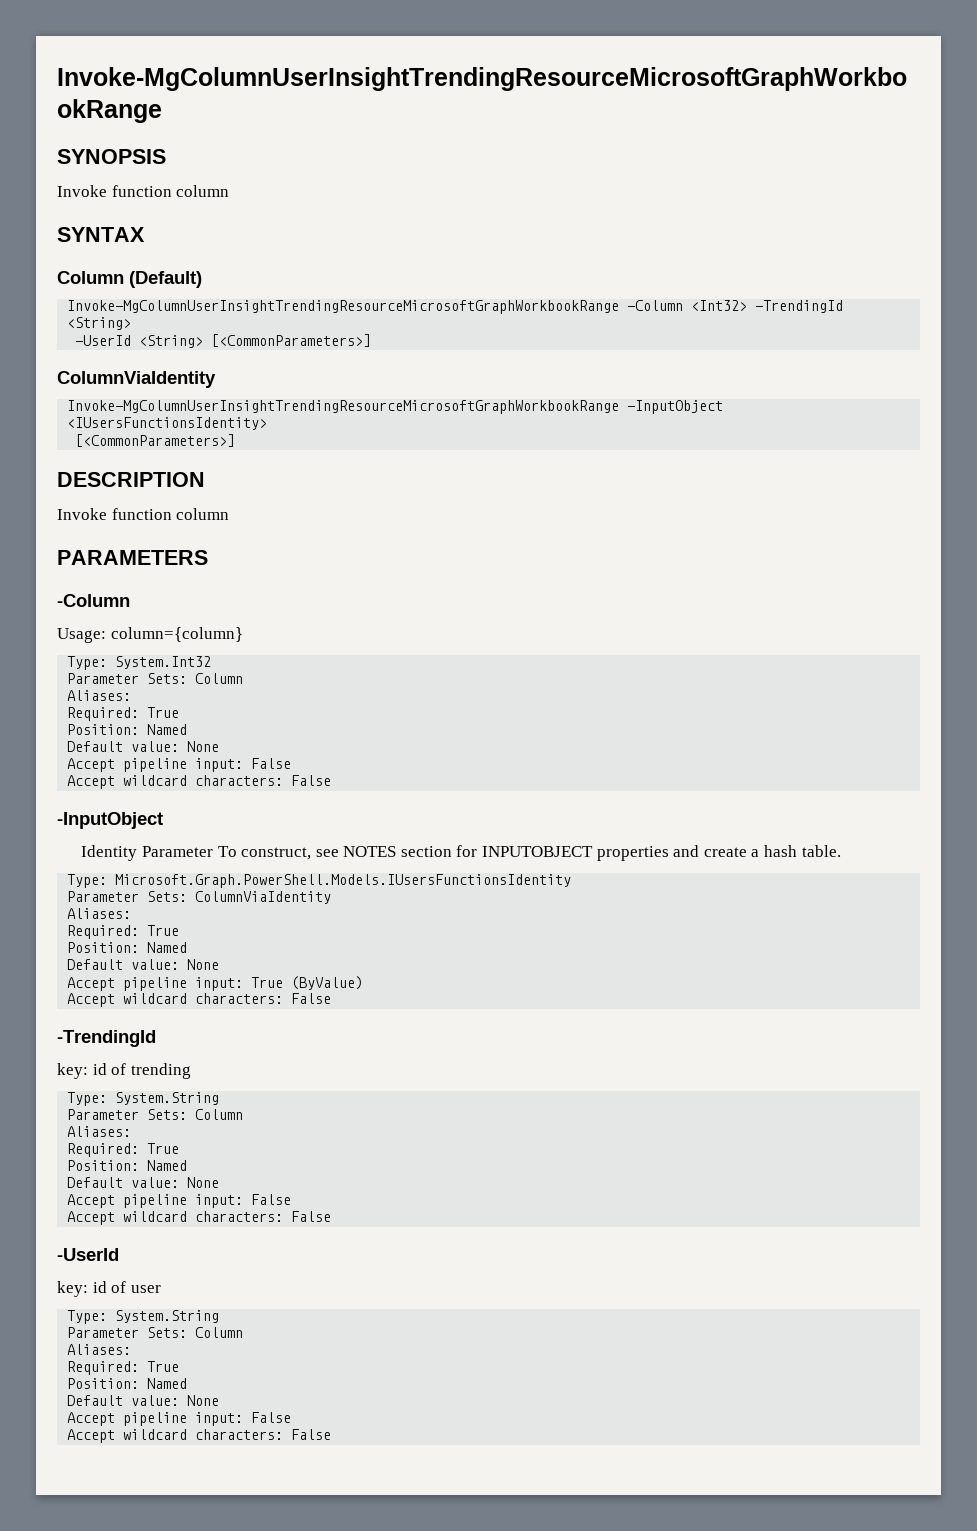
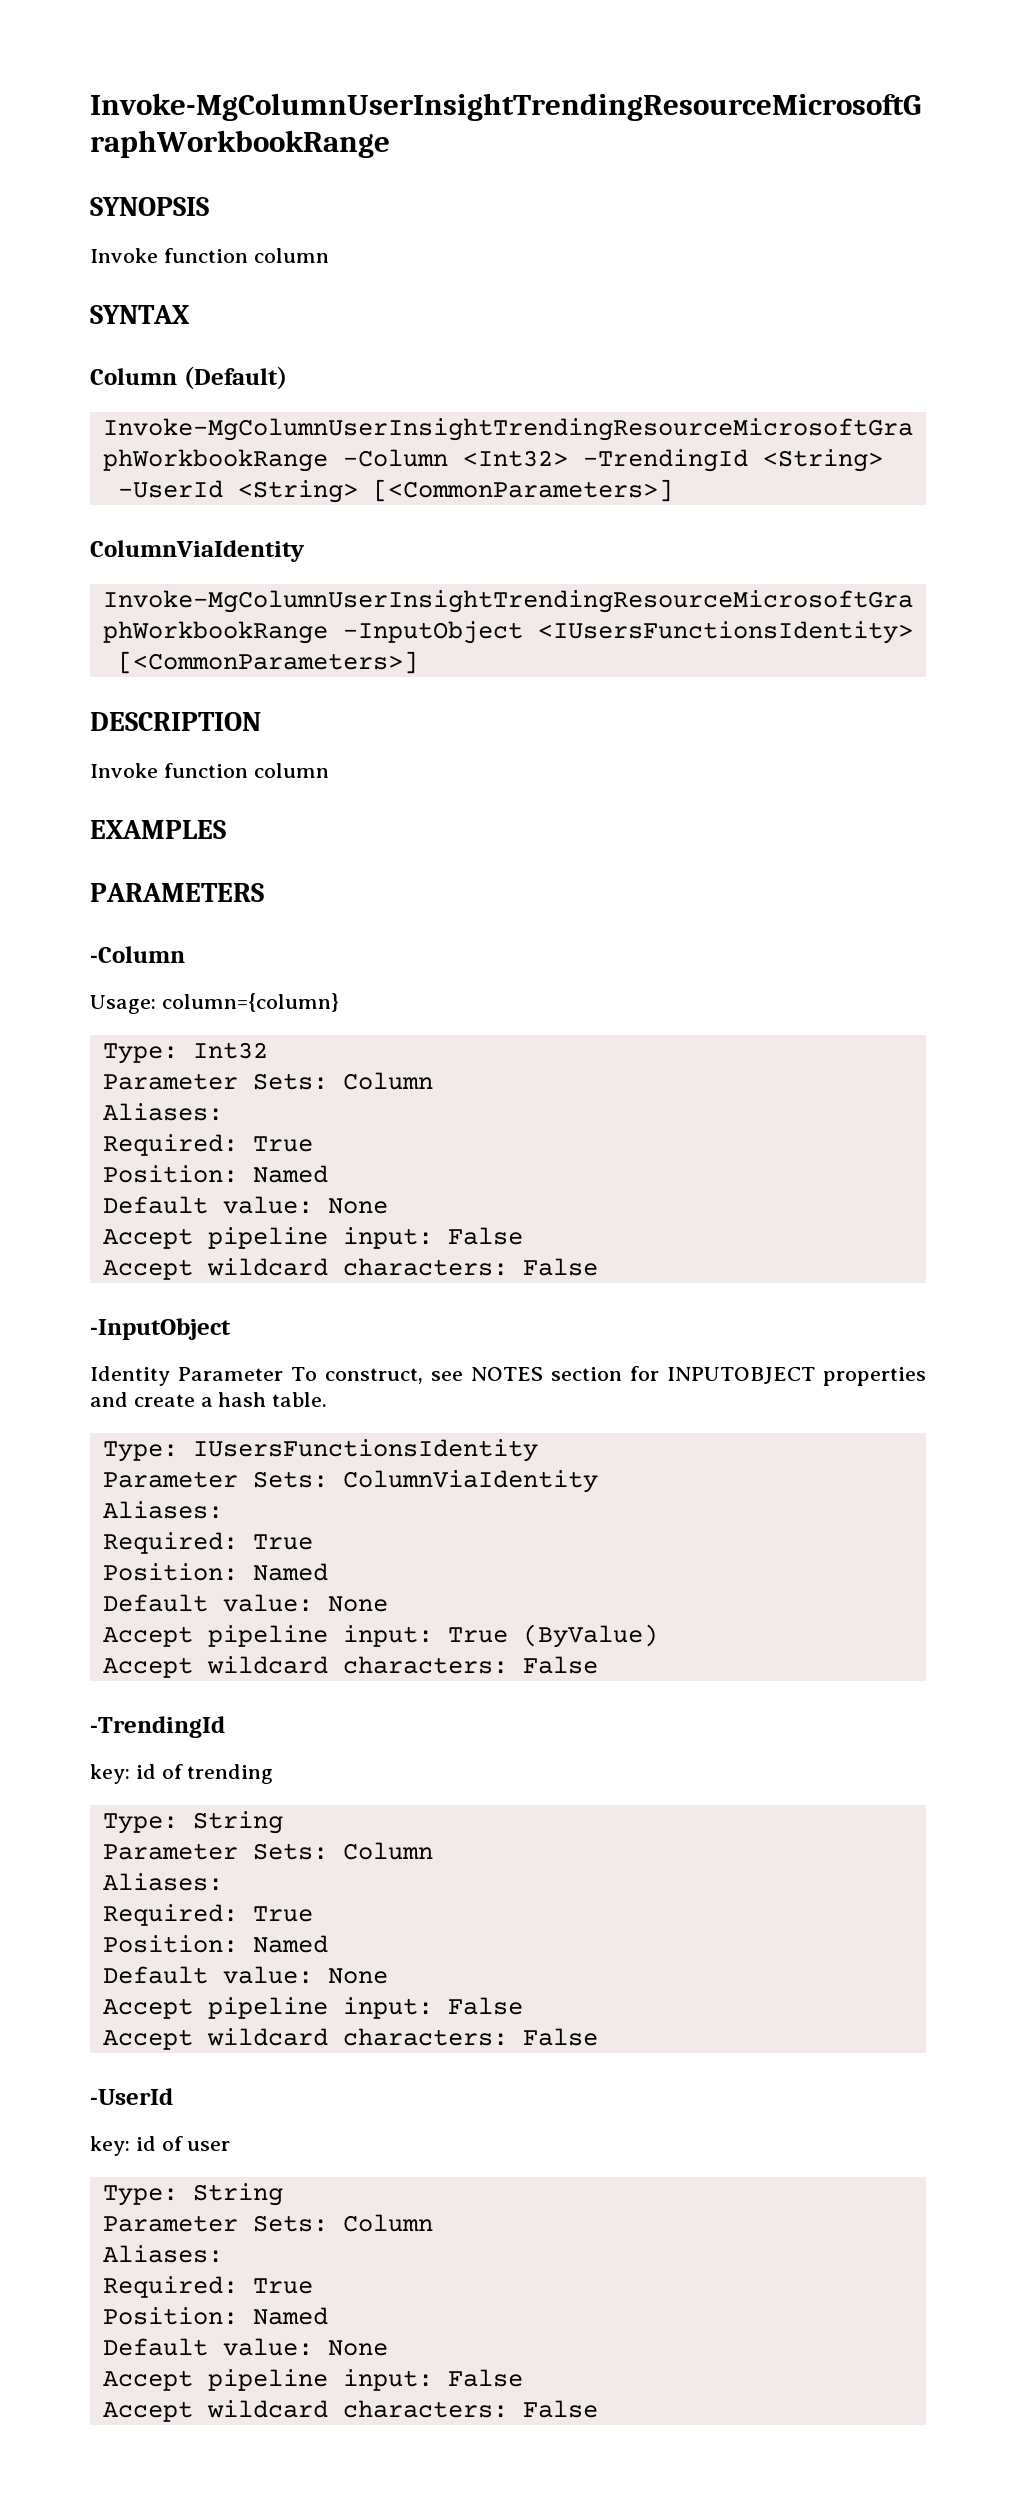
+ EXAMPLES
- Type: System.Int32
+ Type: Int32
- Type: Microsoft.Graph.PowerShell.Models.IUsersFunctionsIdentity
+ Type: IUsersFunctionsIdentity
  key: id of trending
- Type: System.String
+ Type: String
  key: id of user
- Type: System.String
+ Type: String

